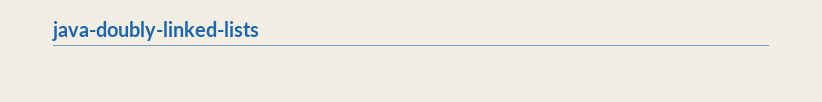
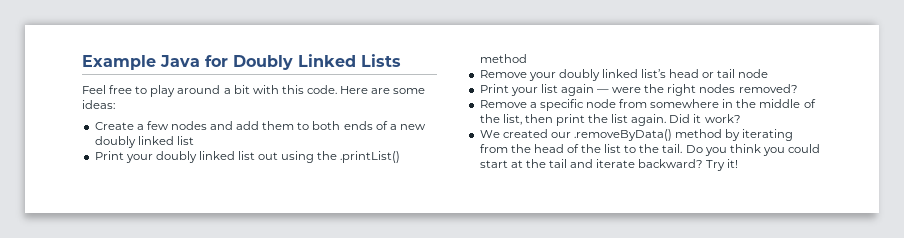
- java-doubly-linked-lists
+ Example Java for Doubly Linked Lists
+ Feel free to play around a bit with this code. Here are some ideas:
+ Create a few nodes and add them to both ends of a new doubly linked list
+ Print your doubly linked list out using the .printList() method
+ Remove your doubly linked list’s head or tail node
+ Print your list again — were the right nodes removed?
+ Remove a specific node from somewhere in the middle of the list, then print the list again. Did it work?
+ We created our .removeByData() method by iterating from the head of the list to the tail. Do you think you could start at the tail and iterate backward? Try it!

